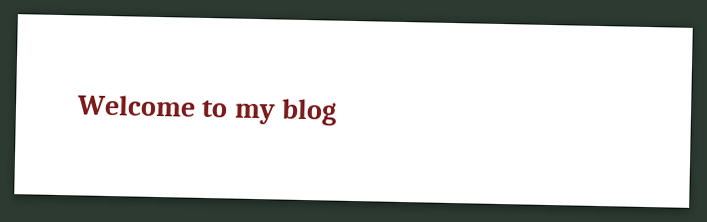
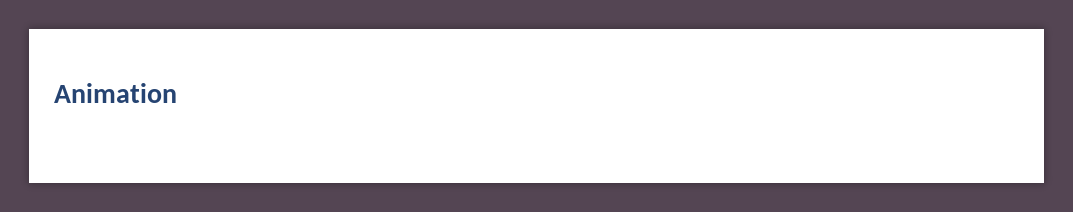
- Welcome to my blog
+ Animation

